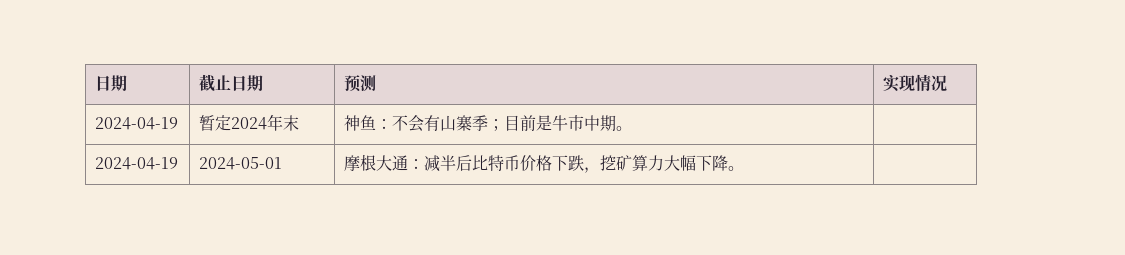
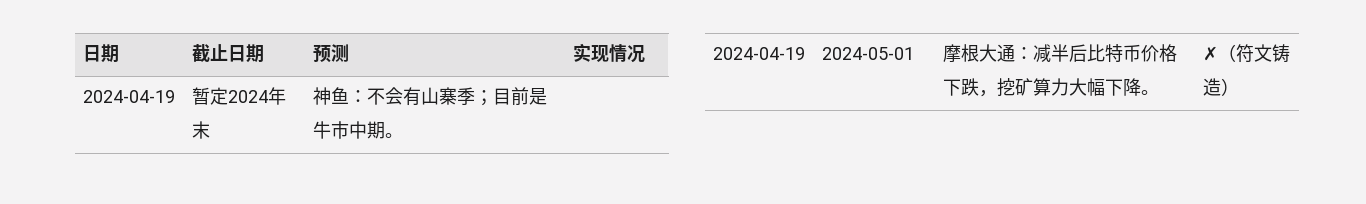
- 2024-04-19 | 2024-05-01 | 摩根大通：减半后比特币价格下跌，挖矿算力大幅下降。 |
+ 2024-04-19 | 2024-05-01 | 摩根大通：减半后比特币价格下跌，挖矿算力大幅下降。 | ✗（符文铸造）

